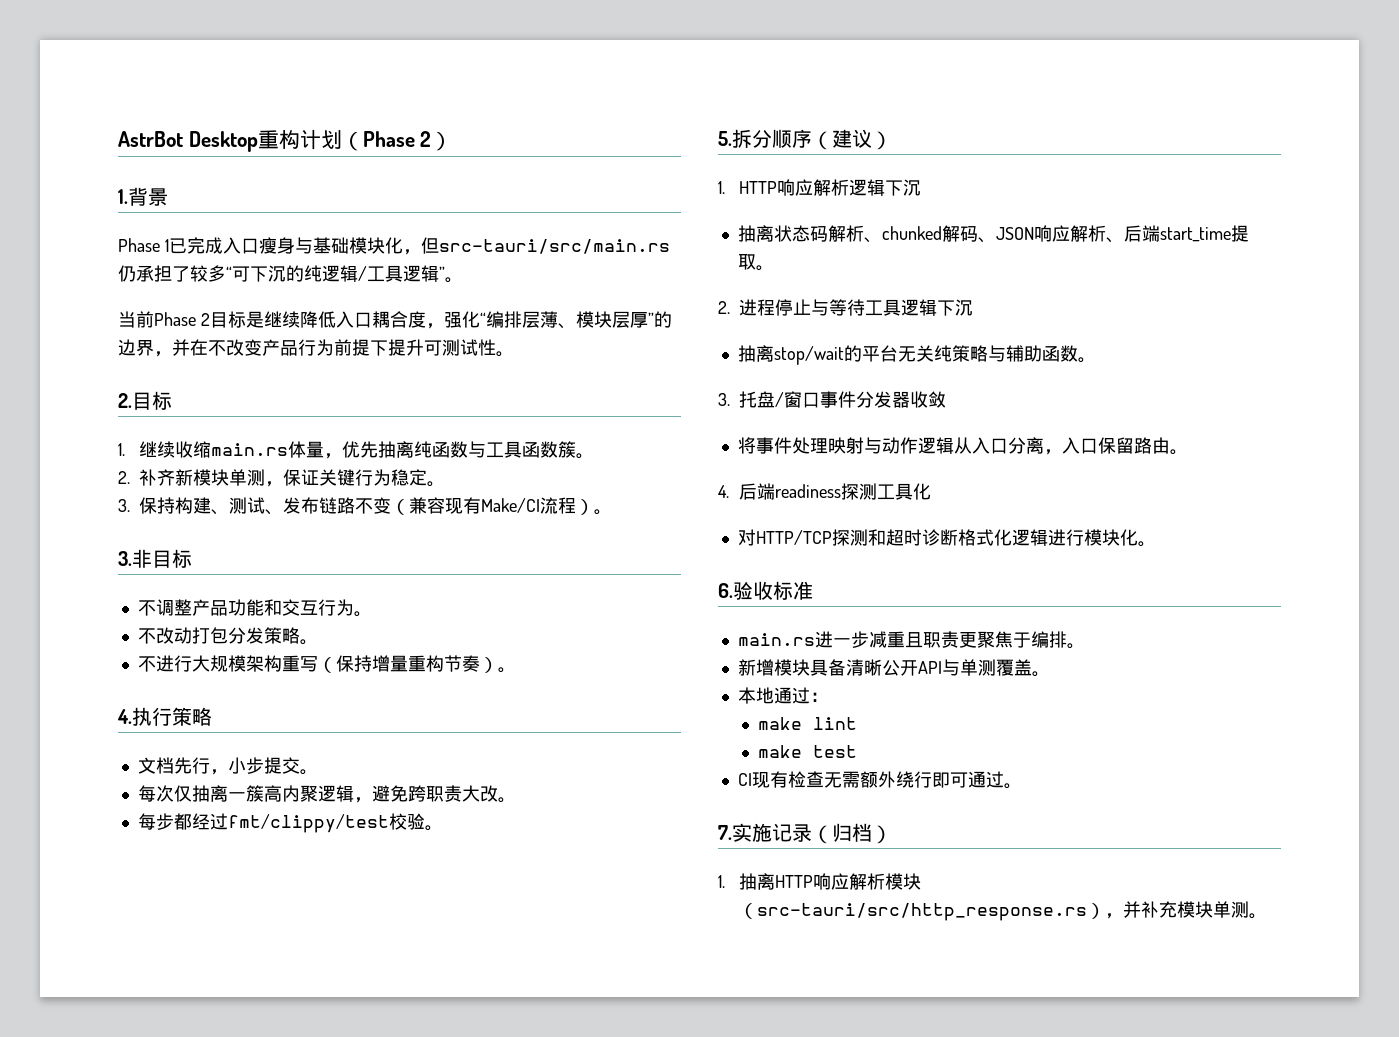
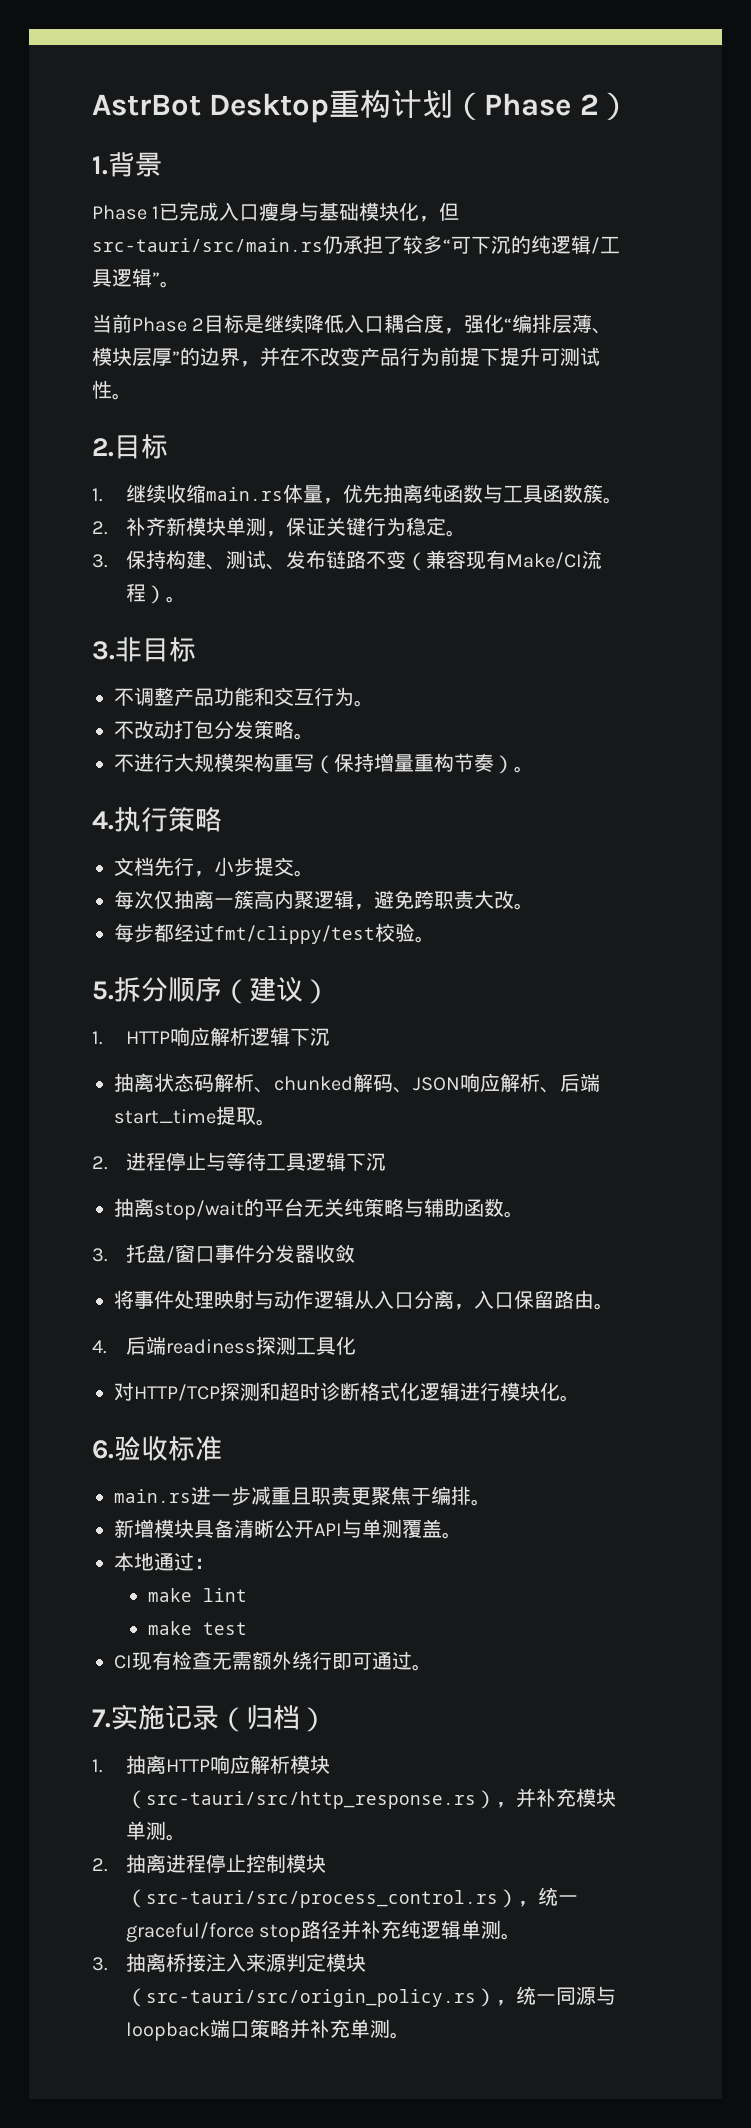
+ 2.抽离进程停止控制模块（src-tauri/src/process_control.rs），统一graceful/force stop路径并补充纯逻辑单测。
+ 3.抽离桥接注入来源判定模块（src-tauri/src/origin_policy.rs），统一同源与loopback端口策略并补充单测。

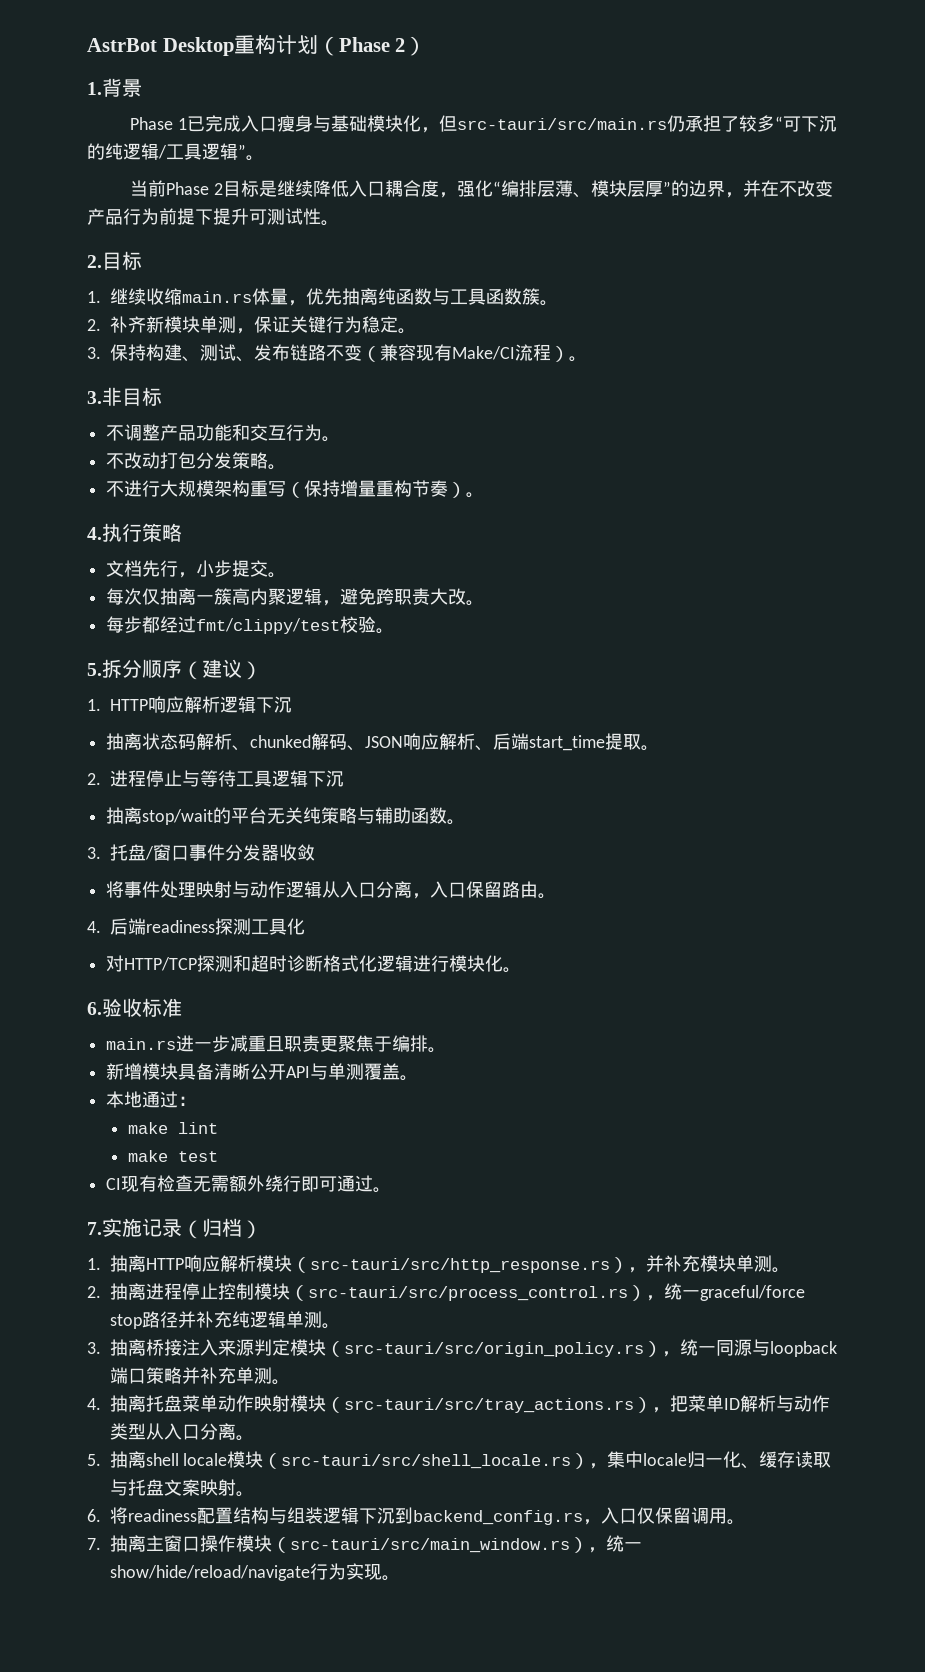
+ 4.抽离托盘菜单动作映射模块（src-tauri/src/tray_actions.rs），把菜单ID解析与动作类型从入口分离。
+ 5.抽离shell locale模块（src-tauri/src/shell_locale.rs），集中locale归一化、缓存读取与托盘文案映射。
+ 6.将readiness配置结构与组装逻辑下沉到backend_config.rs，入口仅保留调用。
+ 7.抽离主窗口操作模块（src-tauri/src/main_window.rs），统一show/hide/reload/navigate行为实现。

